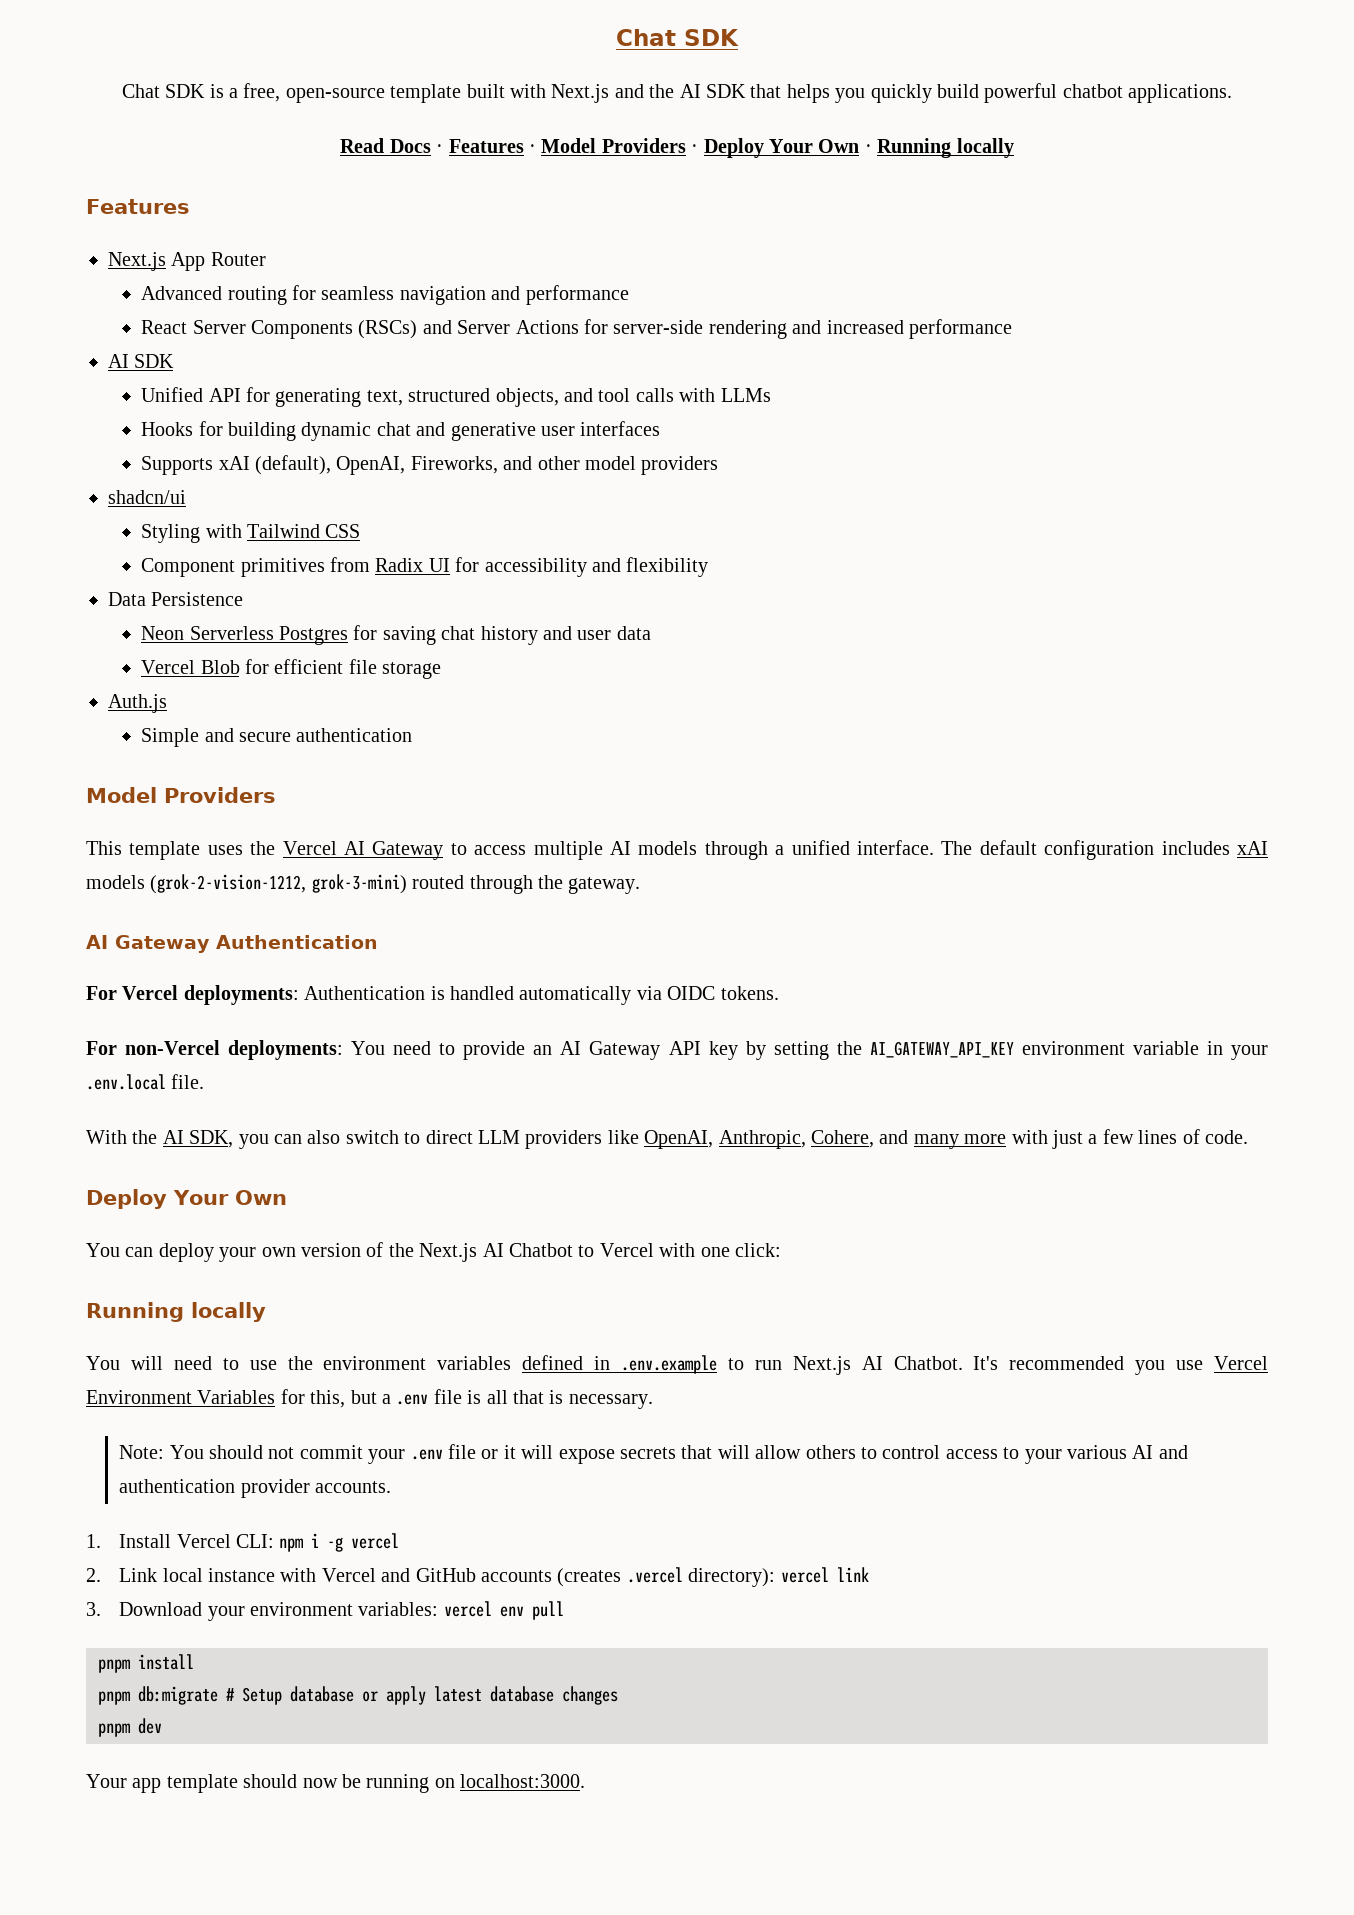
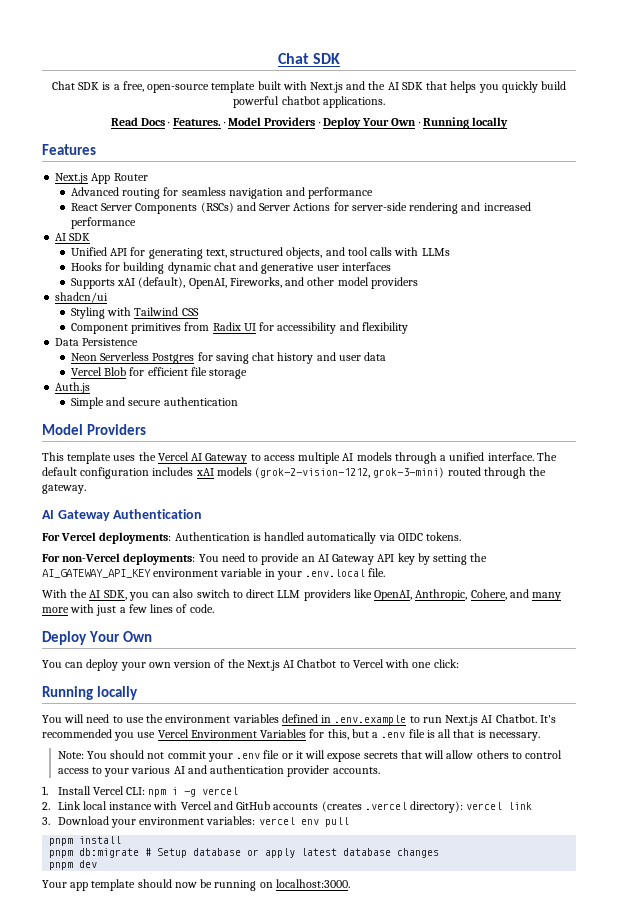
- Read Docs · Features · Model Providers · Deploy Your Own · Running locally
+ Read Docs · Features. · Model Providers · Deploy Your Own · Running locally

